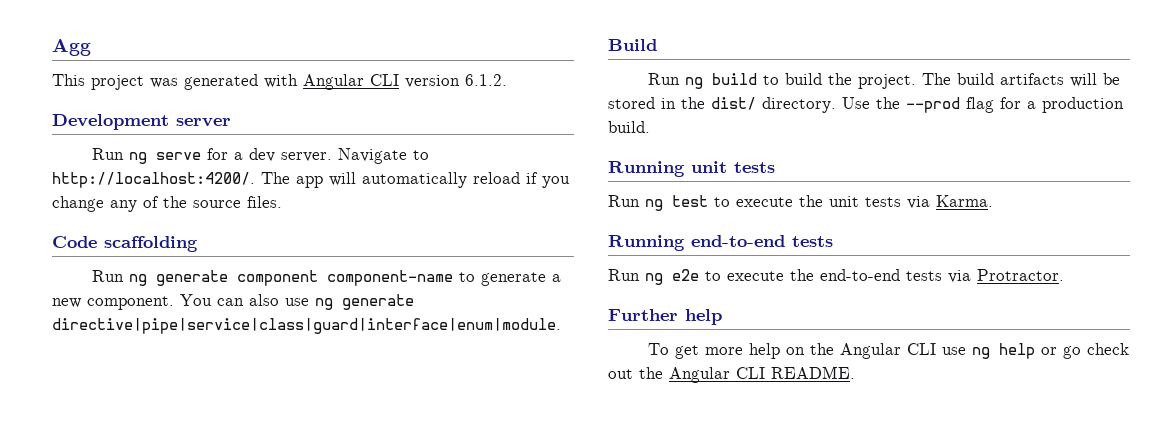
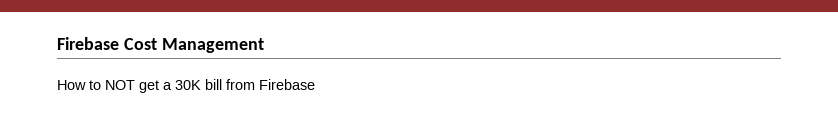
- Agg
- This project was generated with Angular CLI version 6.1.2.
- Development server
- Run ng serve for a dev server. Navigate to http://localhost:4200/. The app will automatically reload if you change any of the source files.
- Code scaffolding
- Run ng generate component component-name to generate a new component. You can also use ng generate directive|pipe|service|class|guard|interface|enum|module.
- Build
- Run ng build to build the project. The build artifacts will be stored in the dist/ directory. Use the --prod flag for a production build.
- Running unit tests
- Run ng test to execute the unit tests via Karma.
- Running end-to-end tests
- Run ng e2e to execute the end-to-end tests via Protractor.
- Further help
- To get more help on the Angular CLI use ng help or go check out the Angular CLI README.
+ Firebase Cost Management
+ How to NOT get a 30K bill from Firebase

